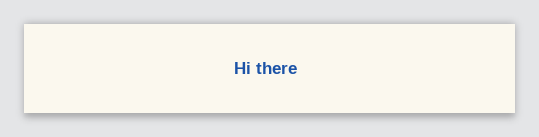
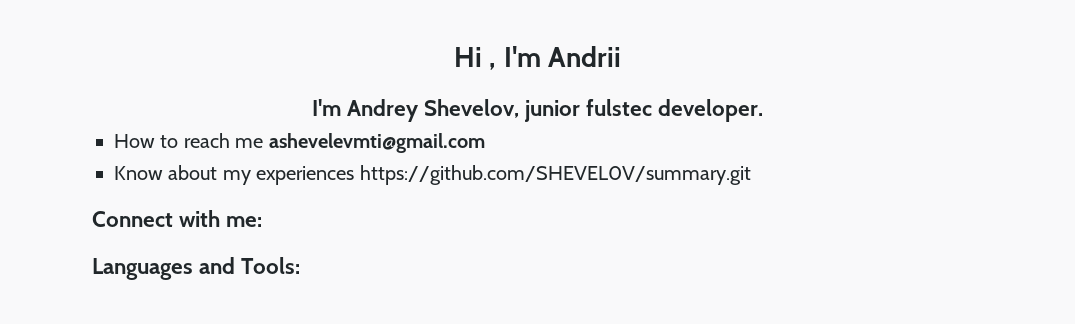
- Hi there
+ Hi , I'm Andrii
+ I'm Andrey Shevelov, junior fulstec developer.
+ How to reach me ashevelevmti@gmail.com
+ Know about my experiences https://github.com/SHEVEL0V/summary.git
+ Connect with me:
+ Languages and Tools:

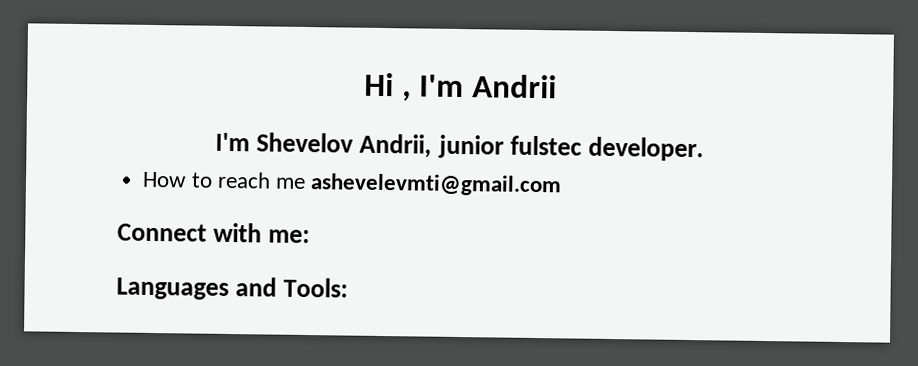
- I'm Andrey Shevelov, junior fulstec developer.
+ I'm Shevelov Andrii, junior fulstec developer.
- Know about my experiences https://github.com/SHEVEL0V/summary.git

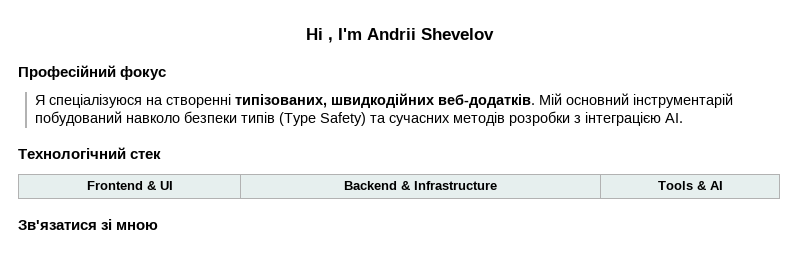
- Hi , I'm Andrii
- I'm Shevelov Andrii, junior fulstec developer.
- How to reach me ashevelevmti@gmail.com
- Connect with me:
- Languages and Tools:
+ Hi , I'm Andrii Shevelov
+ Професійний фокус
+ Я спеціалізуюся на створенні типізованих, швидкодійних веб-додатків. Мій основний інструментарій побудований навколо безпеки типів (Type Safety) та сучасних методів розробки з інтеграцією AI.
+ Технологічний стек
+ Frontend & UI | Backend & Infrastructure | Tools & AI
+ Зв'язатися зі мною

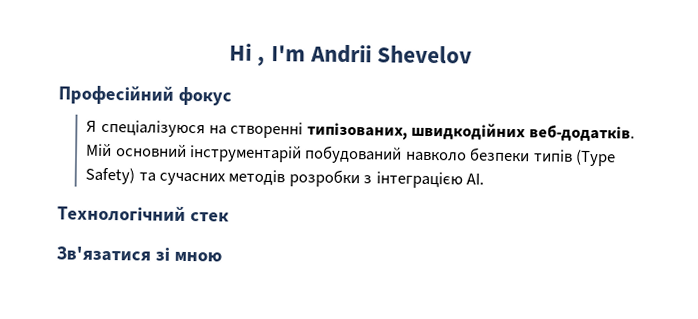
- Frontend & UI | Backend & Infrastructure | Tools & AI

